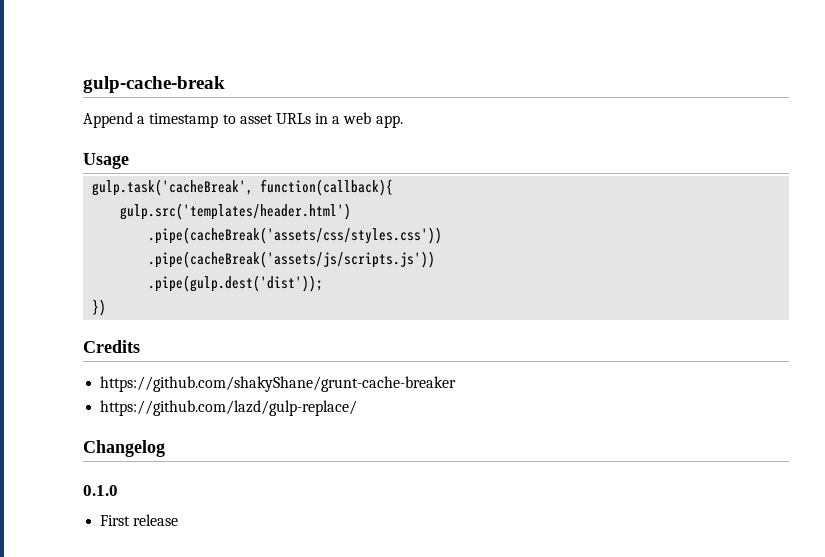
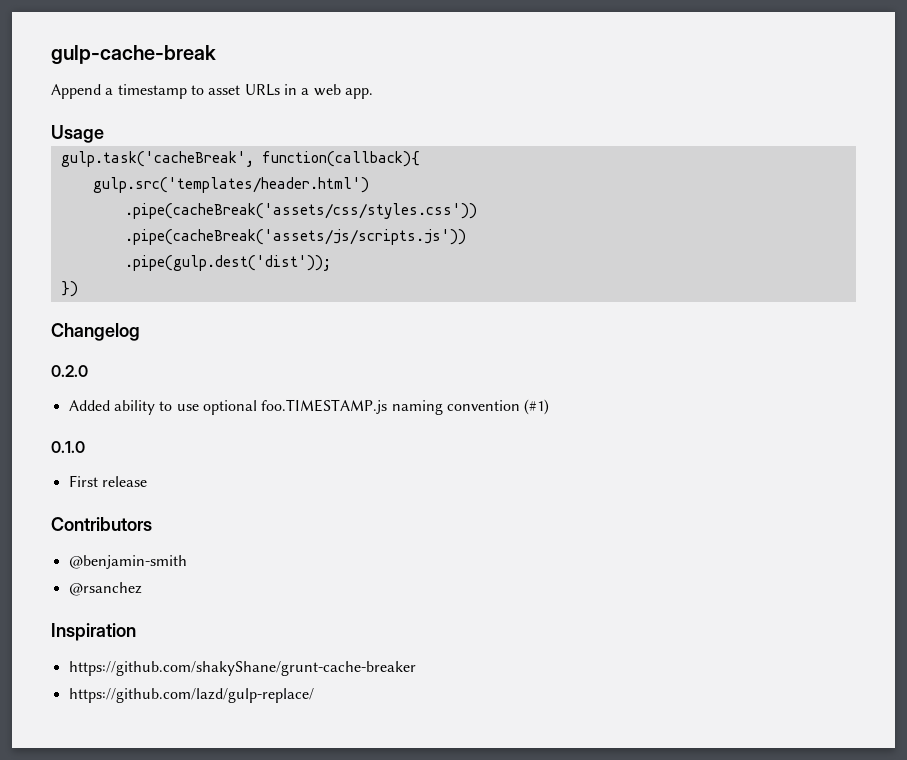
- Credits
+ Changelog
+ 0.2.0
+ Added ability to use optional foo.TIMESTAMP.js naming convention (#1)
+ 0.1.0
+ First release
+ Contributors
+ @benjamin-smith
+ @rsanchez
+ Inspiration
  https://github.com/shakyShane/grunt-cache-breaker
  https://github.com/lazd/gulp-replace/
- Changelog
- 0.1.0
- First release

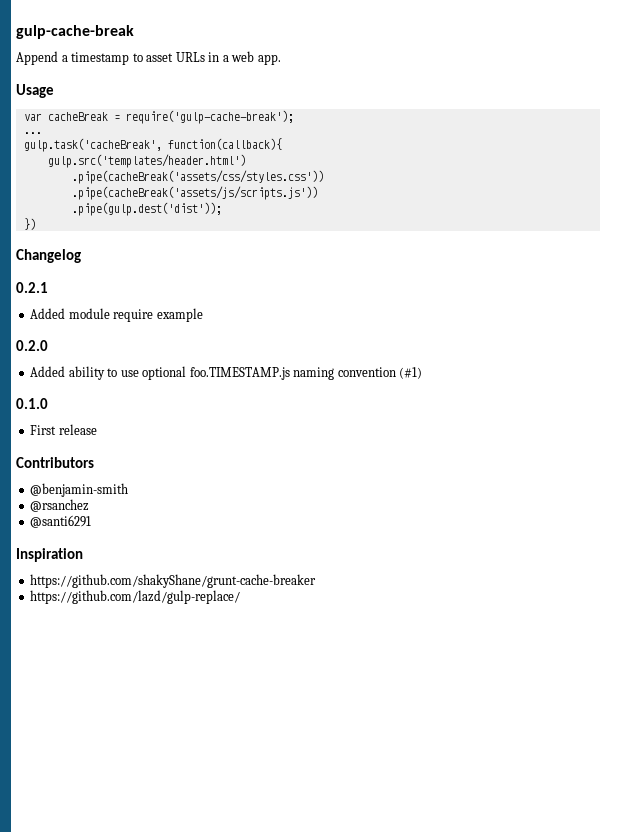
+ var cacheBreak = require('gulp-cache-break');
+ ...
+ 0.2.1
+ Added module require example
+ @santi6291

